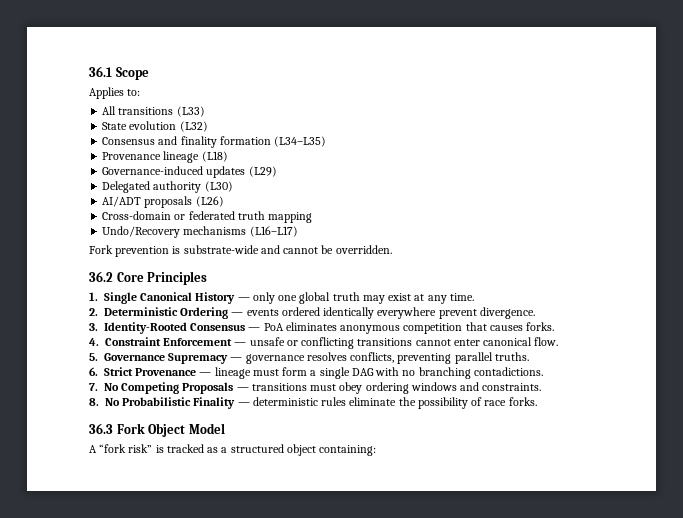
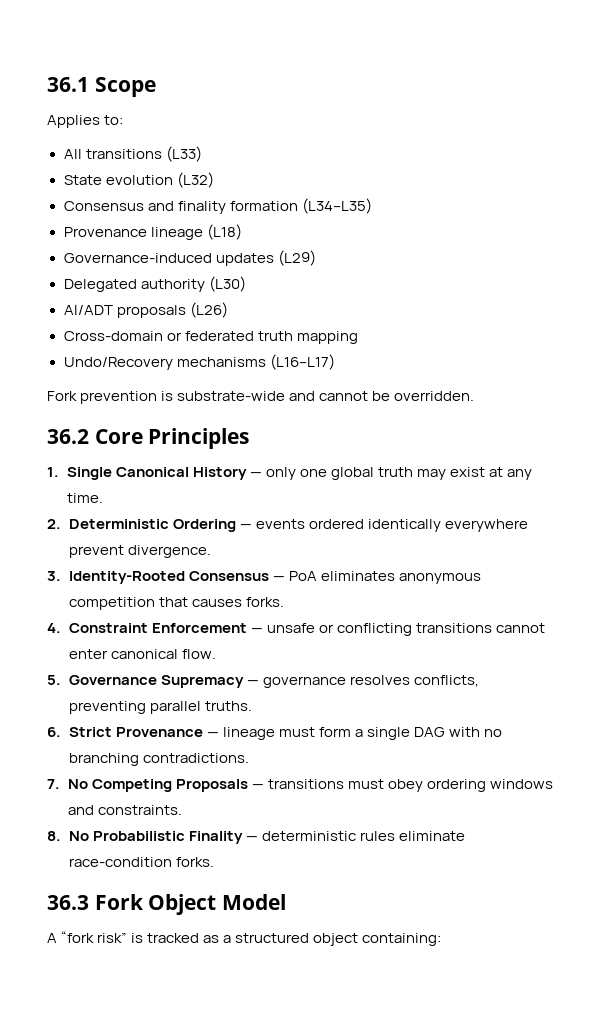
- 6. Strict Provenance — lineage must form a single DAG with no branching contadictions.
+ 6. Strict Provenance — lineage must form a single DAG with no branching contradictions.
- 8. No Probabilistic Finality — deterministic rules eliminate the possibility of race forks.
+ 8. No Probabilistic Finality — deterministic rules eliminate race-condition forks.

